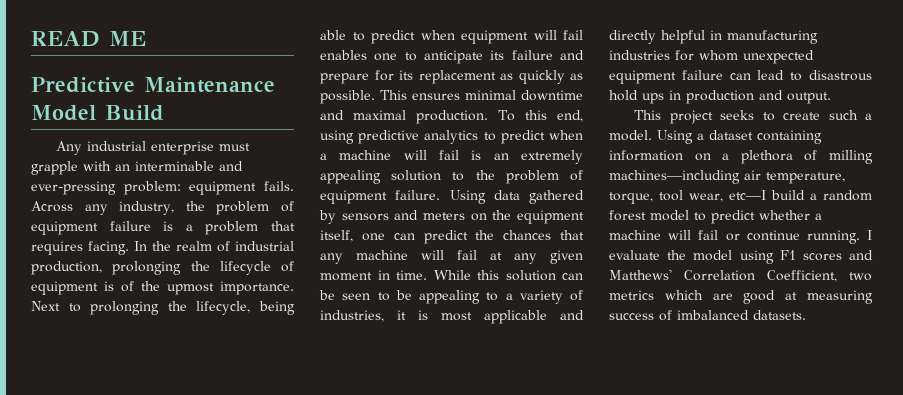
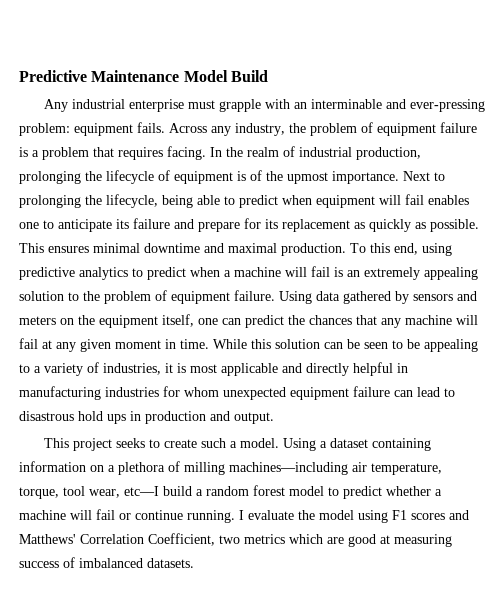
- READ ME

